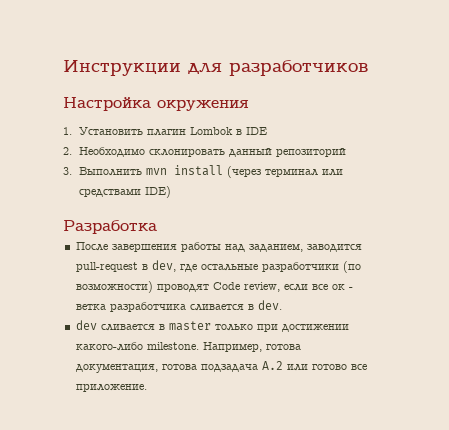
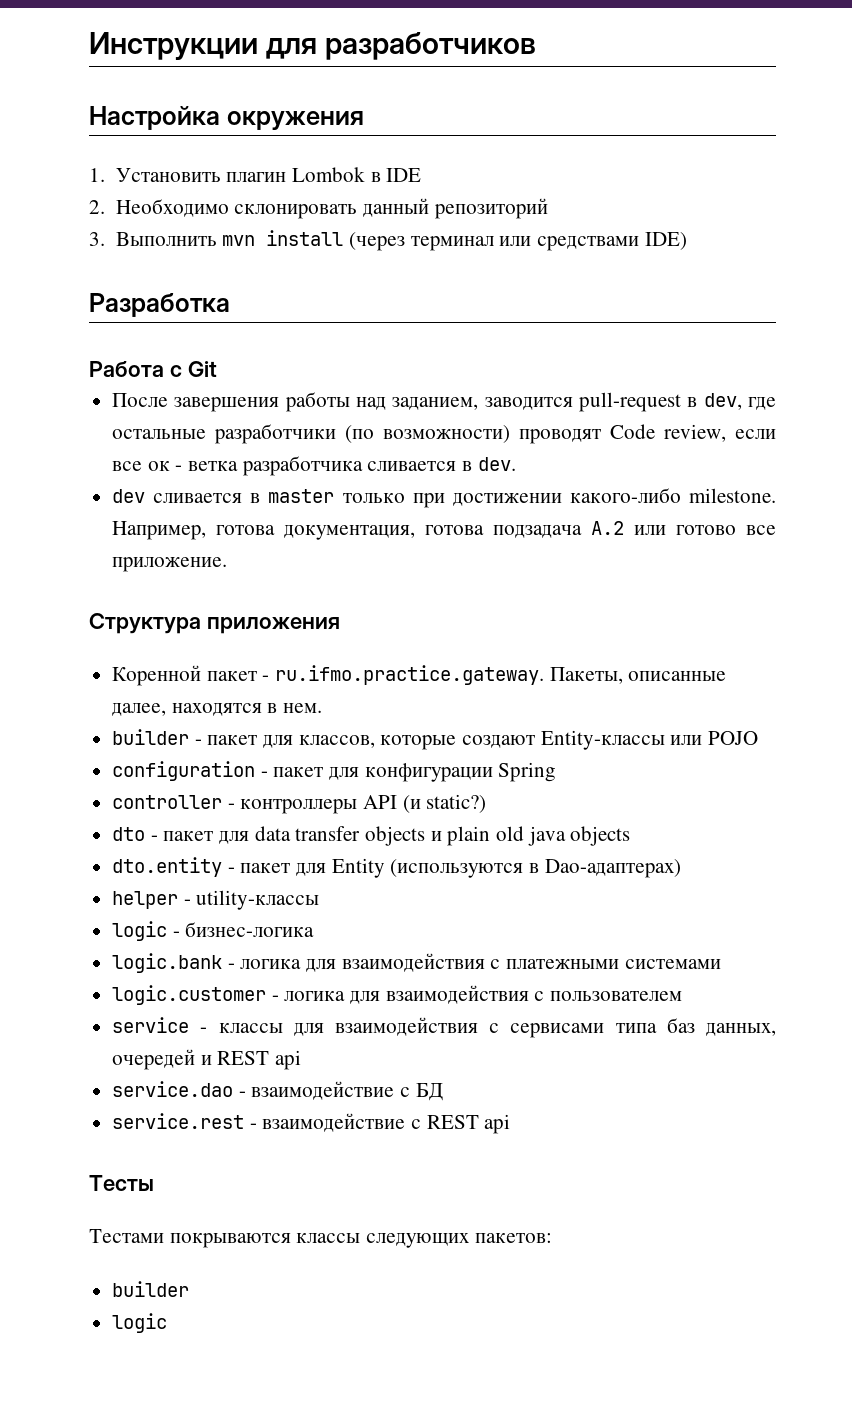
+ Работа с Git
+ Структура приложения
+ Коренной пакет - ru.ifmo.practice.gateway. Пакеты, описанные далее, находятся в нем.
+ builder - пакет для классов, которые создают Entity-классы или POJO
+ configuration - пакет для конфигурации Spring
+ controller - контроллеры API (и static?)
+ dto - пакет для data transfer objects и plain old java objects
+ dto.entity - пакет для Entity (используются в Dao-адаптерах)
+ helper - utility-классы
+ logic - бизнес-логика
+ logic.bank - логика для взаимодействия с платежными системами
+ logic.customer - логика для взаимодействия с пользователем
+ service - классы для взаимодействия с сервисами типа баз данных, очередей и REST api
+ service.dao - взаимодействие с БД
+ service.rest - взаимодействие с REST api
+ Тесты
+ Тестами покрываются классы следующих пакетов:
+ builder
+ logic

